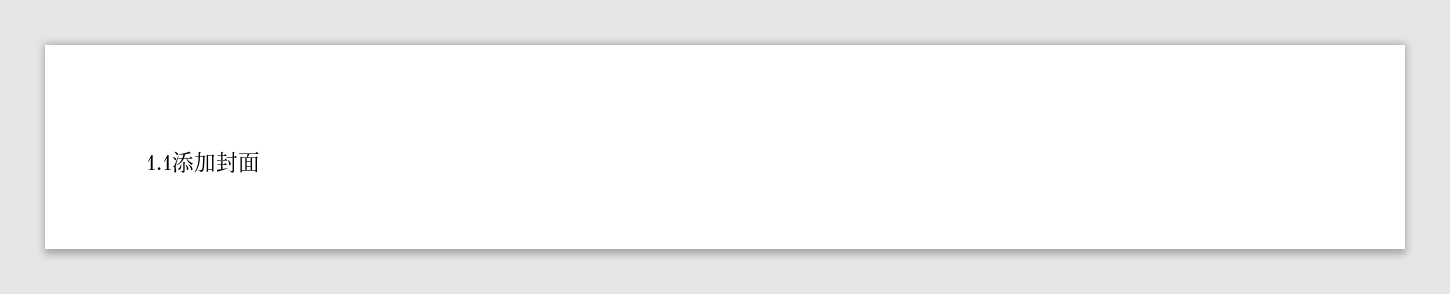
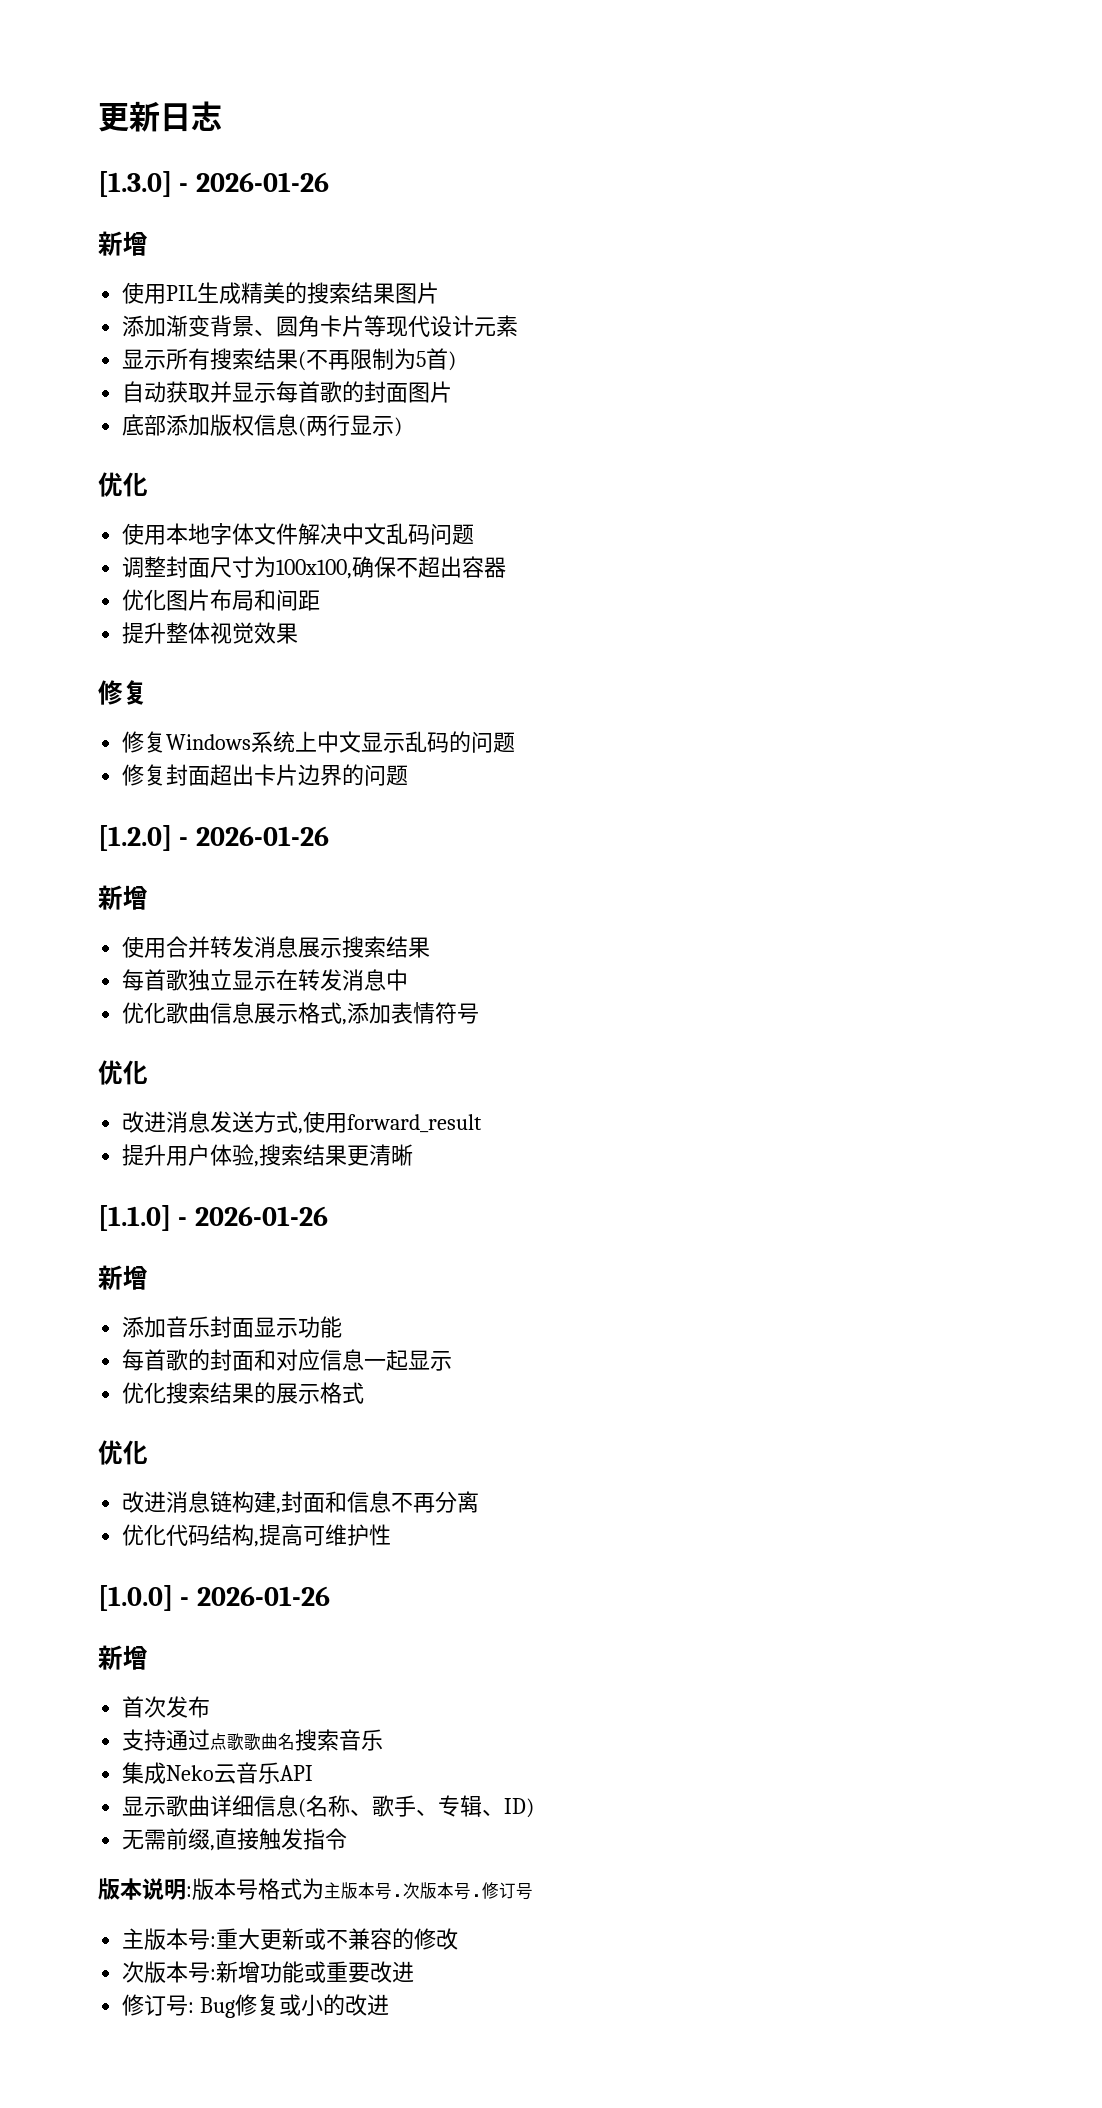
- 1.1添加封面
+ 更新日志
+ [1.3.0] - 2026-01-26
+ 新增
+ 使用PIL生成精美的搜索结果图片
+ 添加渐变背景、圆角卡片等现代设计元素
+ 显示所有搜索结果(不再限制为5首)
+ 自动获取并显示每首歌的封面图片
+ 底部添加版权信息(两行显示)
+ 优化
+ 使用本地字体文件解决中文乱码问题
+ 调整封面尺寸为100x100,确保不超出容器
+ 优化图片布局和间距
+ 提升整体视觉效果
+ 修复
+ 修复Windows系统上中文显示乱码的问题
+ 修复封面超出卡片边界的问题
+ [1.2.0] - 2026-01-26
+ 新增
+ 使用合并转发消息展示搜索结果
+ 每首歌独立显示在转发消息中
+ 优化歌曲信息展示格式,添加表情符号
+ 优化
+ 改进消息发送方式,使用forward_result
+ 提升用户体验,搜索结果更清晰
+ [1.1.0] - 2026-01-26
+ 新增
+ 添加音乐封面显示功能
+ 每首歌的封面和对应信息一起显示
+ 优化搜索结果的展示格式
+ 优化
+ 改进消息链构建,封面和信息不再分离
+ 优化代码结构,提高可维护性
+ [1.0.0] - 2026-01-26
+ 新增
+ 首次发布
+ 支持通过点歌歌曲名搜索音乐
+ 集成Neko云音乐API
+ 显示歌曲详细信息(名称、歌手、专辑、ID)
+ 无需前缀,直接触发指令
+ 版本说明:版本号格式为主版本号.次版本号.修订号
+ 主版本号:重大更新或不兼容的修改
+ 次版本号:新增功能或重要改进
+ 修订号: Bug修复或小的改进

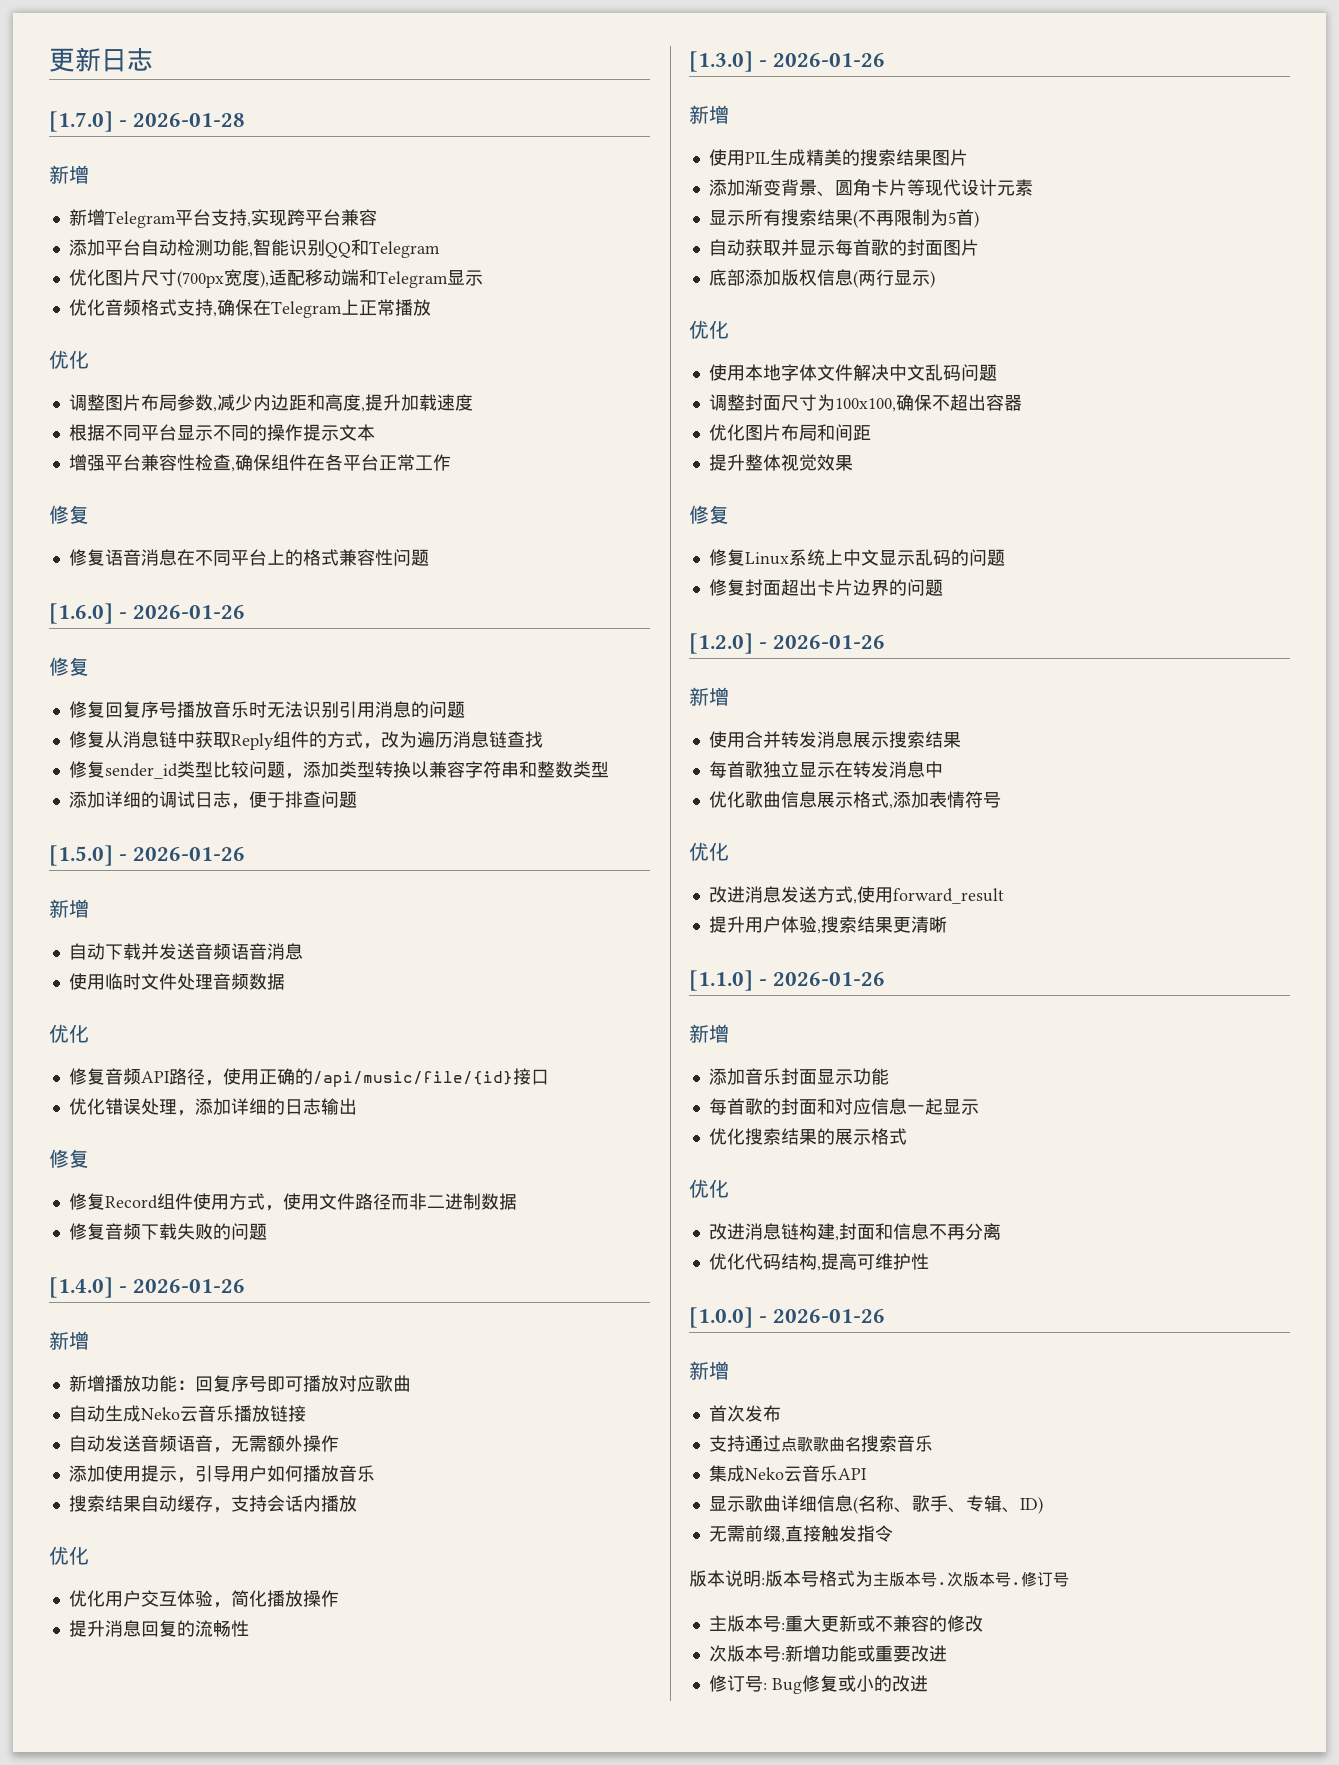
+ [1.7.0] - 2026-01-28
+ 新增
+ 新增Telegram平台支持,实现跨平台兼容
+ 添加平台自动检测功能,智能识别QQ和Telegram
+ 优化图片尺寸(700px宽度),适配移动端和Telegram显示
+ 优化音频格式支持,确保在Telegram上正常播放
+ 优化
+ 调整图片布局参数,减少内边距和高度,提升加载速度
+ 根据不同平台显示不同的操作提示文本
+ 增强平台兼容性检查,确保组件在各平台正常工作
+ 修复
+ 修复语音消息在不同平台上的格式兼容性问题
+ [1.6.0] - 2026-01-26
+ 修复
+ 修复回复序号播放音乐时无法识别引用消息的问题
+ 修复从消息链中获取Reply组件的方式，改为遍历消息链查找
+ 修复sender_id类型比较问题，添加类型转换以兼容字符串和整数类型
+ 添加详细的调试日志，便于排查问题
+ [1.5.0] - 2026-01-26
+ 新增
+ 自动下载并发送音频语音消息
+ 使用临时文件处理音频数据
+ 优化
+ 修复音频API路径，使用正确的/api/music/file/{id}接口
+ 优化错误处理，添加详细的日志输出
+ 修复
+ 修复Record组件使用方式，使用文件路径而非二进制数据
+ 修复音频下载失败的问题
+ [1.4.0] - 2026-01-26
+ 新增
+ 新增播放功能：回复序号即可播放对应歌曲
+ 自动生成Neko云音乐播放链接
+ 自动发送音频语音，无需额外操作
+ 添加使用提示，引导用户如何播放音乐
+ 搜索结果自动缓存，支持会话内播放
+ 优化
+ 优化用户交互体验，简化播放操作
+ 提升消息回复的流畅性
- 修复Windows系统上中文显示乱码的问题
+ 修复Linux系统上中文显示乱码的问题

